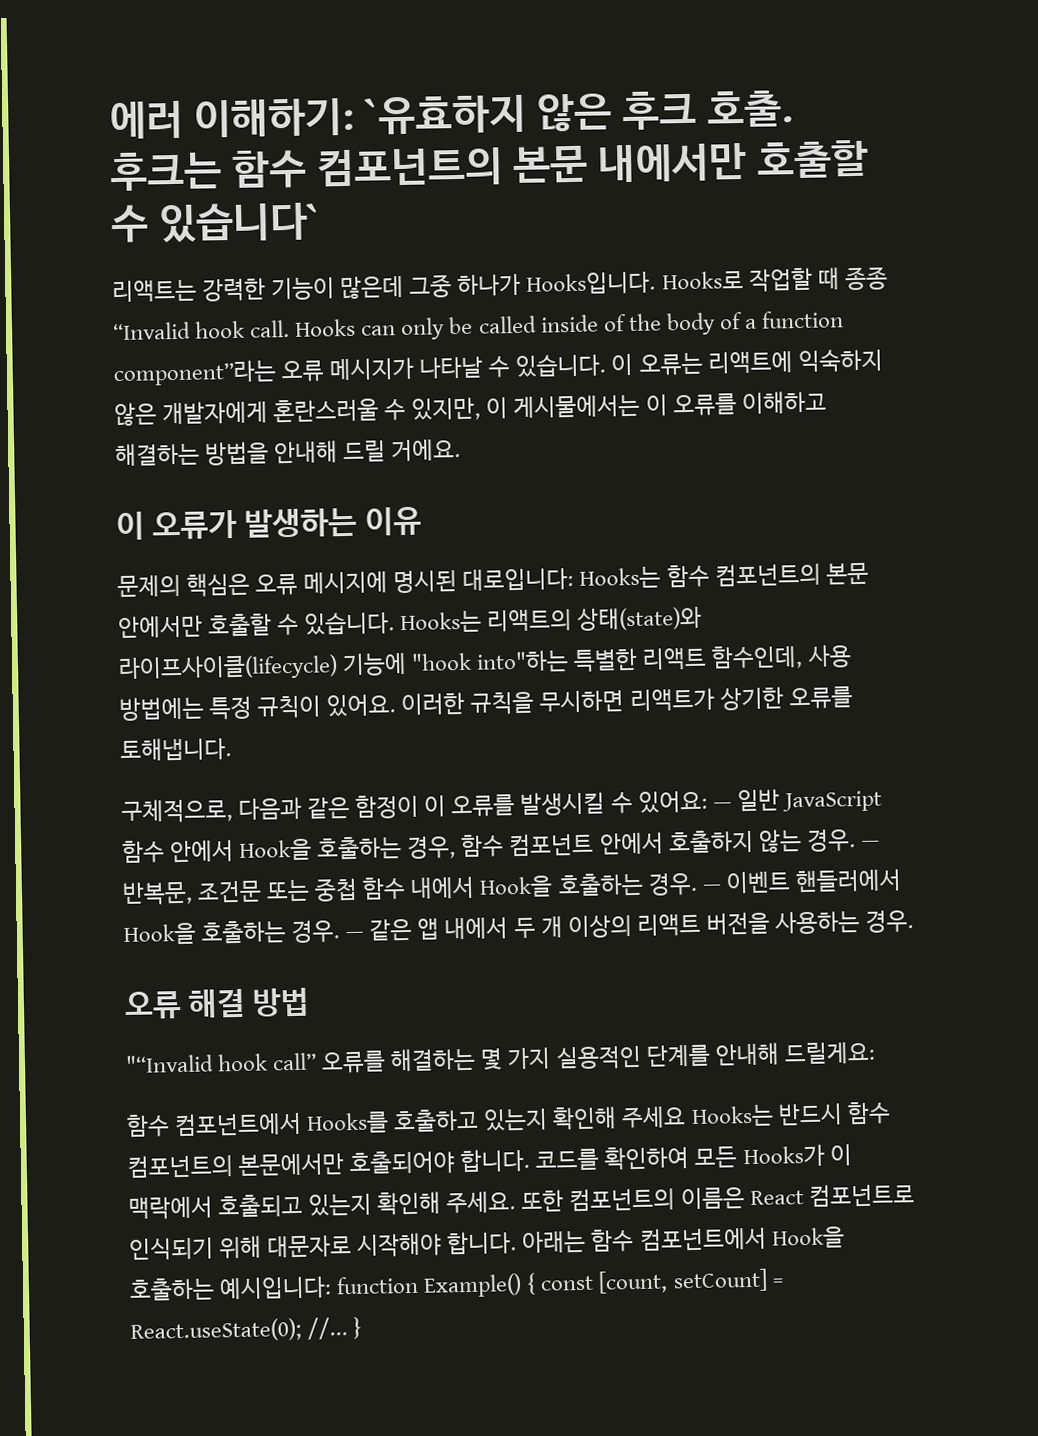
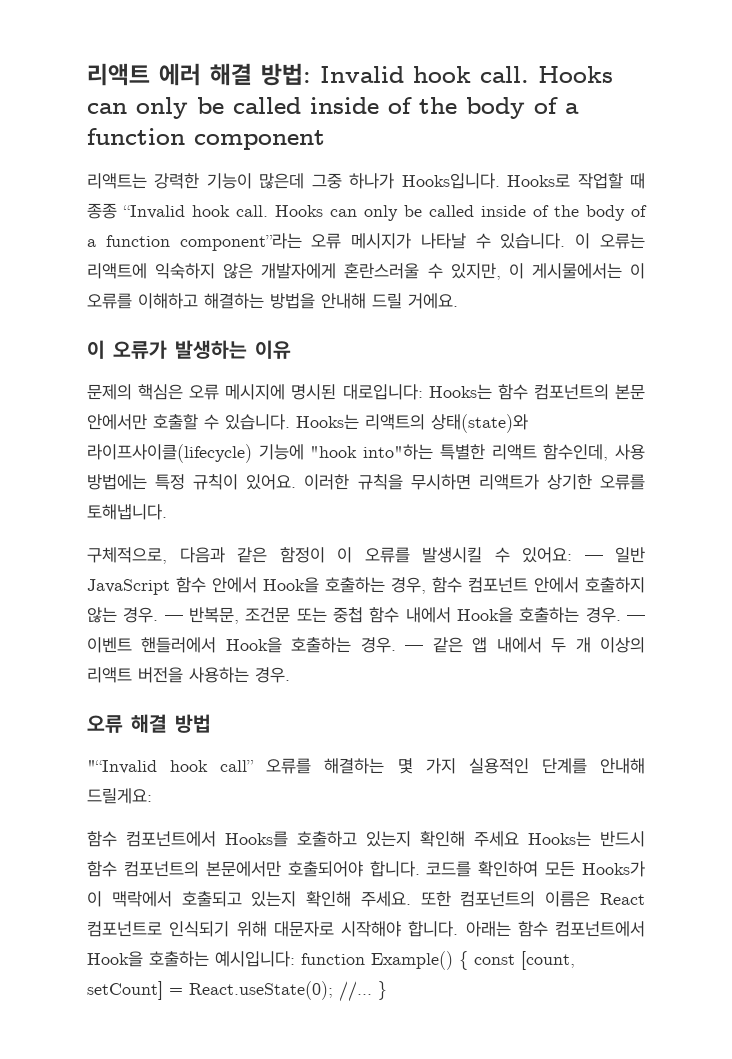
- 에러 이해하기: `유효하지 않은 후크 호출. 후크는 함수 컴포넌트의 본문 내에서만 호출할 수 있습니다`
+ 리액트 에러 해결 방법: Invalid hook call. Hooks can only be called inside of the body of a function component

